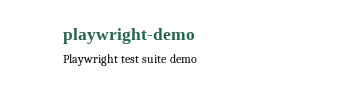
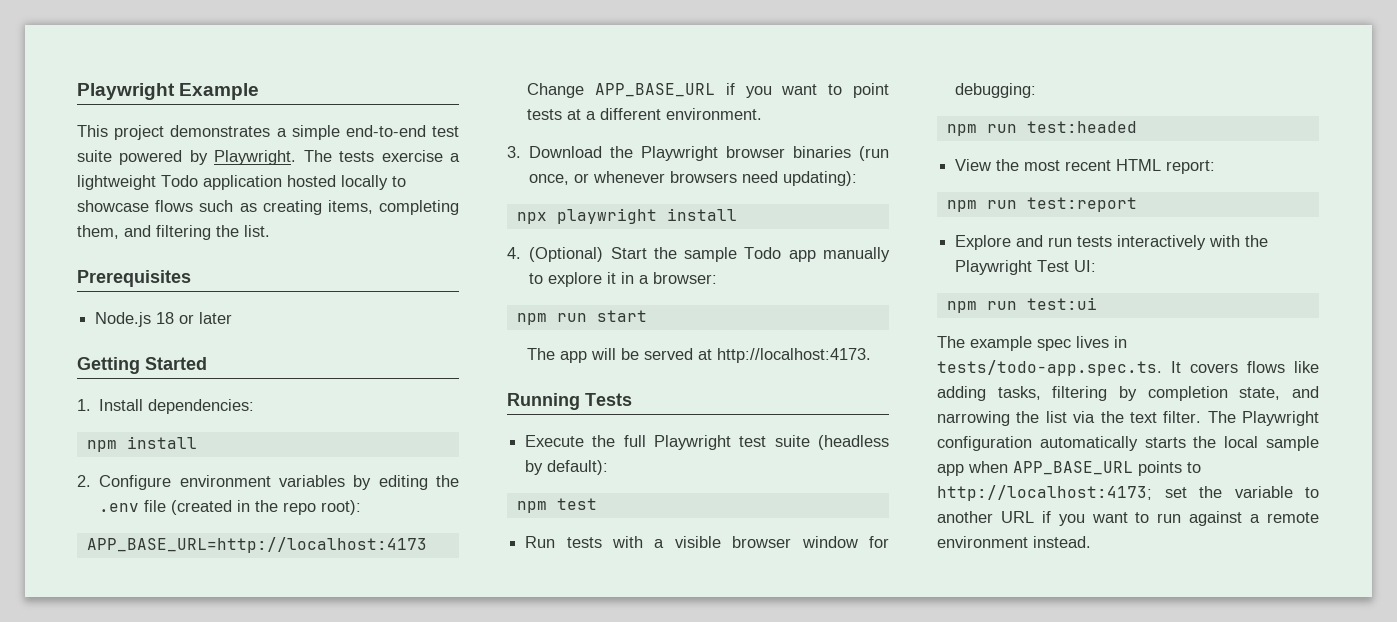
- playwright-demo
- Playwright test suite demo
+ Playwright Example
+ This project demonstrates a simple end-to-end test suite powered by Playwright. The tests exercise a lightweight Todo application hosted locally to showcase flows such as creating items, completing them, and filtering the list.
+ Prerequisites
+ Node.js 18 or later
+ Getting Started
+ 1. Install dependencies:
+ npm install
+ 2. Configure environment variables by editing the .env file (created in the repo root):
+ APP_BASE_URL=http://localhost:4173
+ Change APP_BASE_URL if you want to point tests at a different environment.
+ 3. Download the Playwright browser binaries (run once, or whenever browsers need updating):
+ npx playwright install
+ 4. (Optional) Start the sample Todo app manually to explore it in a browser:
+ npm run start
+ The app will be served at http://localhost:4173.
+ Running Tests
+ Execute the full Playwright test suite (headless by default):
+ npm test
+ Run tests with a visible browser window for debugging:
+ npm run test:headed
+ View the most recent HTML report:
+ npm run test:report
+ Explore and run tests interactively with the Playwright Test UI:
+ npm run test:ui
+ The example spec lives in tests/todo-app.spec.ts. It covers flows like adding tasks, filtering by completion state, and narrowing the list via the text filter. The Playwright configuration automatically starts the local sample app when APP_BASE_URL points to http://localhost:4173; set the variable to another URL if you want to run against a remote environment instead.

